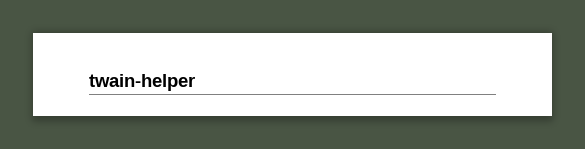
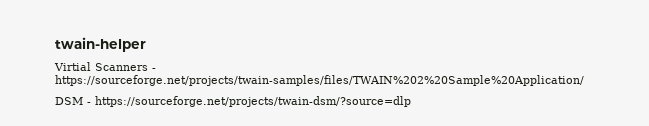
+ Virtial Scanners - https://sourceforge.net/projects/twain-samples/files/TWAIN%202%20Sample%20Application/
+ DSM - https://sourceforge.net/projects/twain-dsm/?source=dlp

